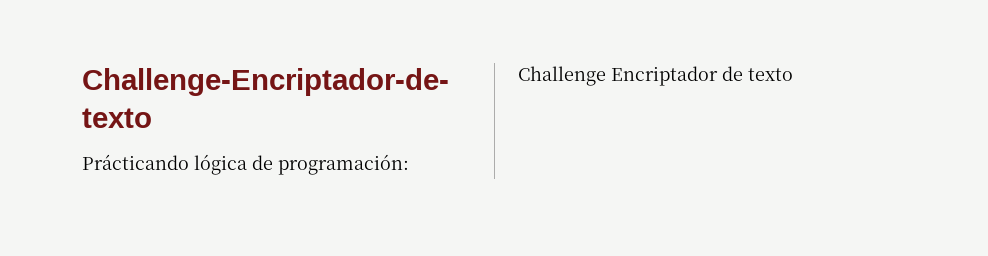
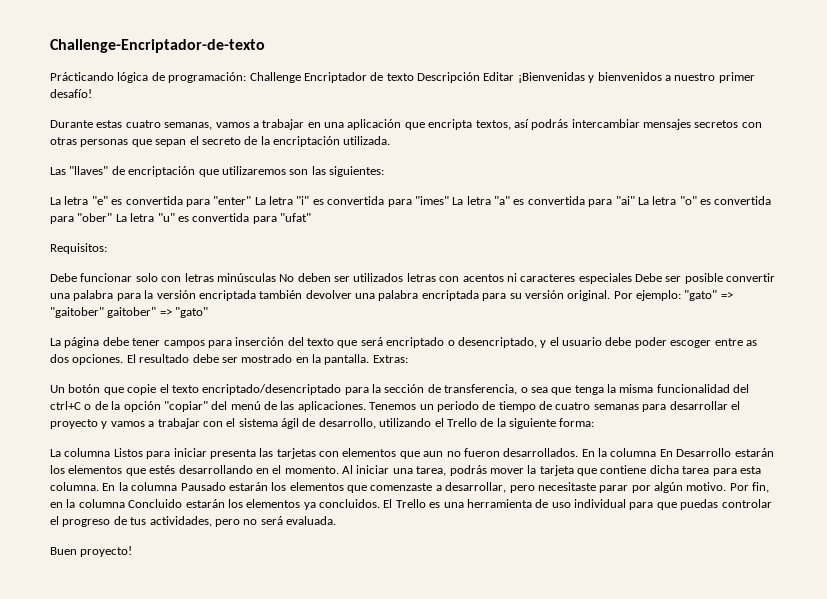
- Prácticando lógica de programación: Challenge Encriptador de texto
+ Prácticando lógica de programación: Challenge Encriptador de texto Descripción Editar ¡Bienvenidas y bienvenidos a nuestro primer desafío!
+ Durante estas cuatro semanas, vamos a trabajar en una aplicación que encripta textos, así podrás intercambiar mensajes secretos con otras personas que sepan el secreto de la encriptación utilizada.
+ Las "llaves" de encriptación que utilizaremos son las siguientes:
+ La letra "e" es convertida para "enter" La letra "i" es convertida para "imes" La letra "a" es convertida para "ai" La letra "o" es convertida para "ober" La letra "u" es convertida para "ufat"
+ Requisitos:
+ Debe funcionar solo con letras minúsculas No deben ser utilizados letras con acentos ni caracteres especiales Debe ser posible convertir una palabra para la versión encriptada también devolver una palabra encriptada para su versión original. Por ejemplo: "gato" => "gaitober" gaitober" => "gato"
+ La página debe tener campos para inserción del texto que será encriptado o desencriptado, y el usuario debe poder escoger entre as dos opciones. El resultado debe ser mostrado en la pantalla. Extras:
+ Un botón que copie el texto encriptado/desencriptado para la sección de transferencia, o sea que tenga la misma funcionalidad del ctrl+C o de la opción "copiar" del menú de las aplicaciones. Tenemos un periodo de tiempo de cuatro semanas para desarrollar el proyecto y vamos a trabajar con el sistema ágil de desarrollo, utilizando el Trello de la siguiente forma:
+ La columna Listos para iniciar presenta las tarjetas con elementos que aun no fueron desarrollados. En la columna En Desarrollo estarán los elementos que estés desarrollando en el momento. Al iniciar una tarea, podrás mover la tarjeta que contiene dicha tarea para esta columna. En la columna Pausado estarán los elementos que comenzaste a desarrollar, pero necesitaste parar por algún motivo. Por fin, en la columna Concluido estarán los elementos ya concluidos. El Trello es una herramienta de uso individual para que puedas controlar el progreso de tus actividades, pero no será evaluada.
+ Buen proyecto!

